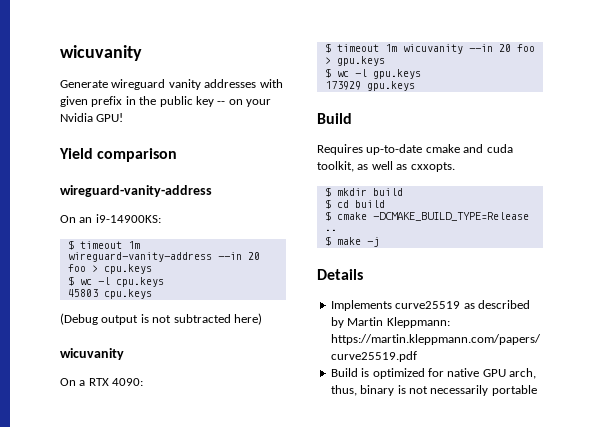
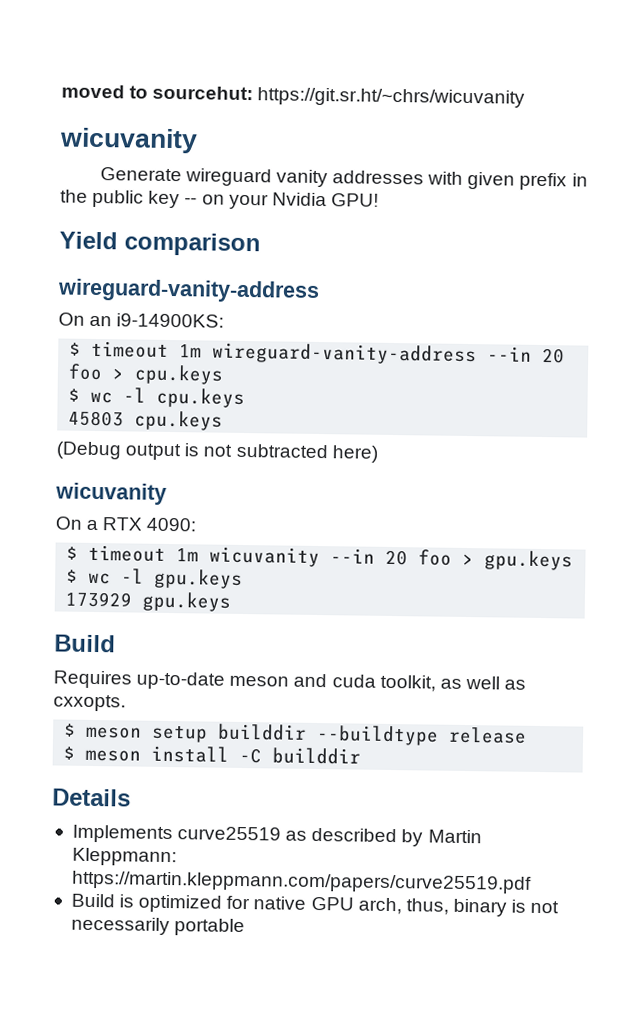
+ moved to sourcehut: https://git.sr.ht/~chrs/wicuvanity
- Requires up-to-date cmake and cuda toolkit, as well as cxxopts.
+ Requires up-to-date meson and cuda toolkit, as well as cxxopts.
- $ mkdir build
- $ cd build
- $ cmake -DCMAKE_BUILD_TYPE=Release ..
- $ make -j
+ $ meson setup builddir --buildtype release
+ $ meson install -C builddir

